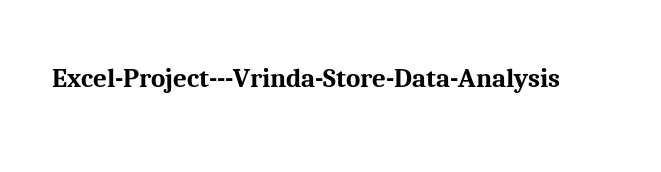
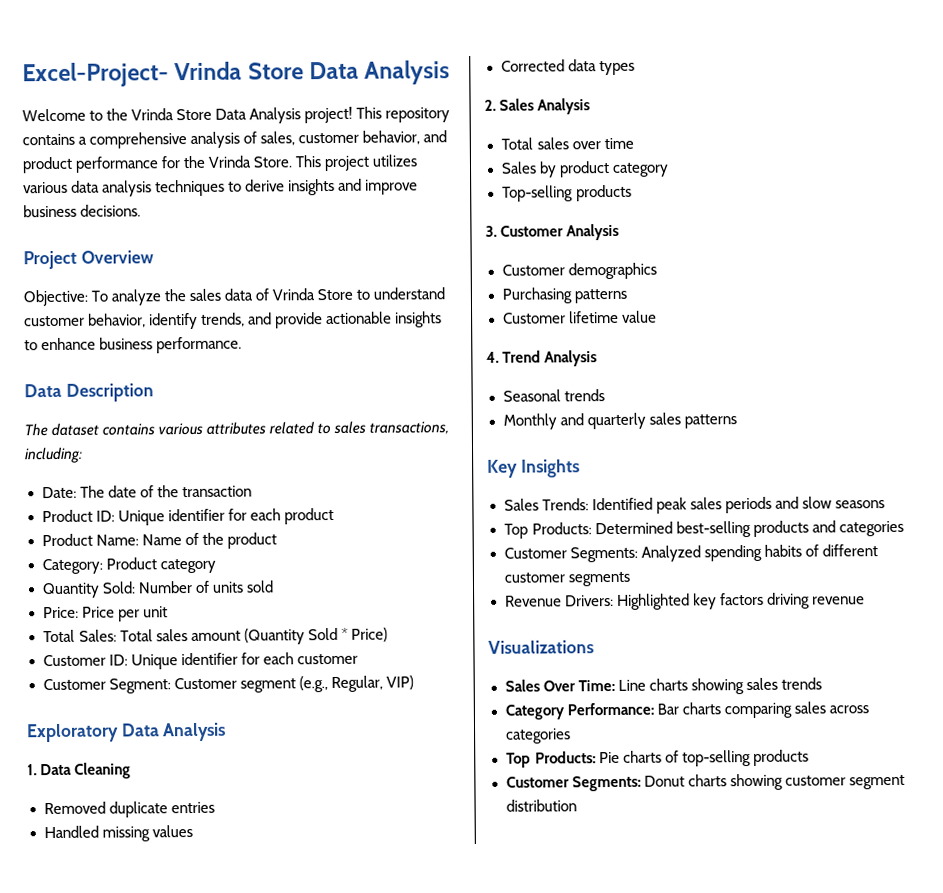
- Excel-Project---Vrinda-Store-Data-Analysis
+ Excel-Project- Vrinda Store Data Analysis
+ Welcome to the Vrinda Store Data Analysis project! This repository contains a comprehensive analysis of sales, customer behavior, and product performance for the Vrinda Store. This project utilizes various data analysis techniques to derive insights and improve business decisions.
+ Project Overview
+ Objective: To analyze the sales data of Vrinda Store to understand customer behavior, identify trends, and provide actionable insights to enhance business performance.
+ Data Description
+ The dataset contains various attributes related to sales transactions, including:
+ Date: The date of the transaction
+ Product ID: Unique identifier for each product
+ Product Name: Name of the product
+ Category: Product category
+ Quantity Sold: Number of units sold
+ Price: Price per unit
+ Total Sales: Total sales amount (Quantity Sold * Price)
+ Customer ID: Unique identifier for each customer
+ Customer Segment: Customer segment (e.g., Regular, VIP)
+ Exploratory Data Analysis
+ 1. Data Cleaning
+ Removed duplicate entries
+ Handled missing values
+ Corrected data types
+ 2. Sales Analysis
+ Total sales over time
+ Sales by product category
+ Top-selling products
+ 3. Customer Analysis
+ Customer demographics
+ Purchasing patterns
+ Customer lifetime value
+ 4. Trend Analysis
+ Seasonal trends
+ Monthly and quarterly sales patterns
+ Key Insights
+ Sales Trends: Identified peak sales periods and slow seasons
+ Top Products: Determined best-selling products and categories
+ Customer Segments: Analyzed spending habits of different customer segments
+ Revenue Drivers: Highlighted key factors driving revenue
+ Visualizations
+ Sales Over Time: Line charts showing sales trends
+ Category Performance: Bar charts comparing sales across categories
+ Top Products: Pie charts of top-selling products
+ Customer Segments: Donut charts showing customer segment distribution

